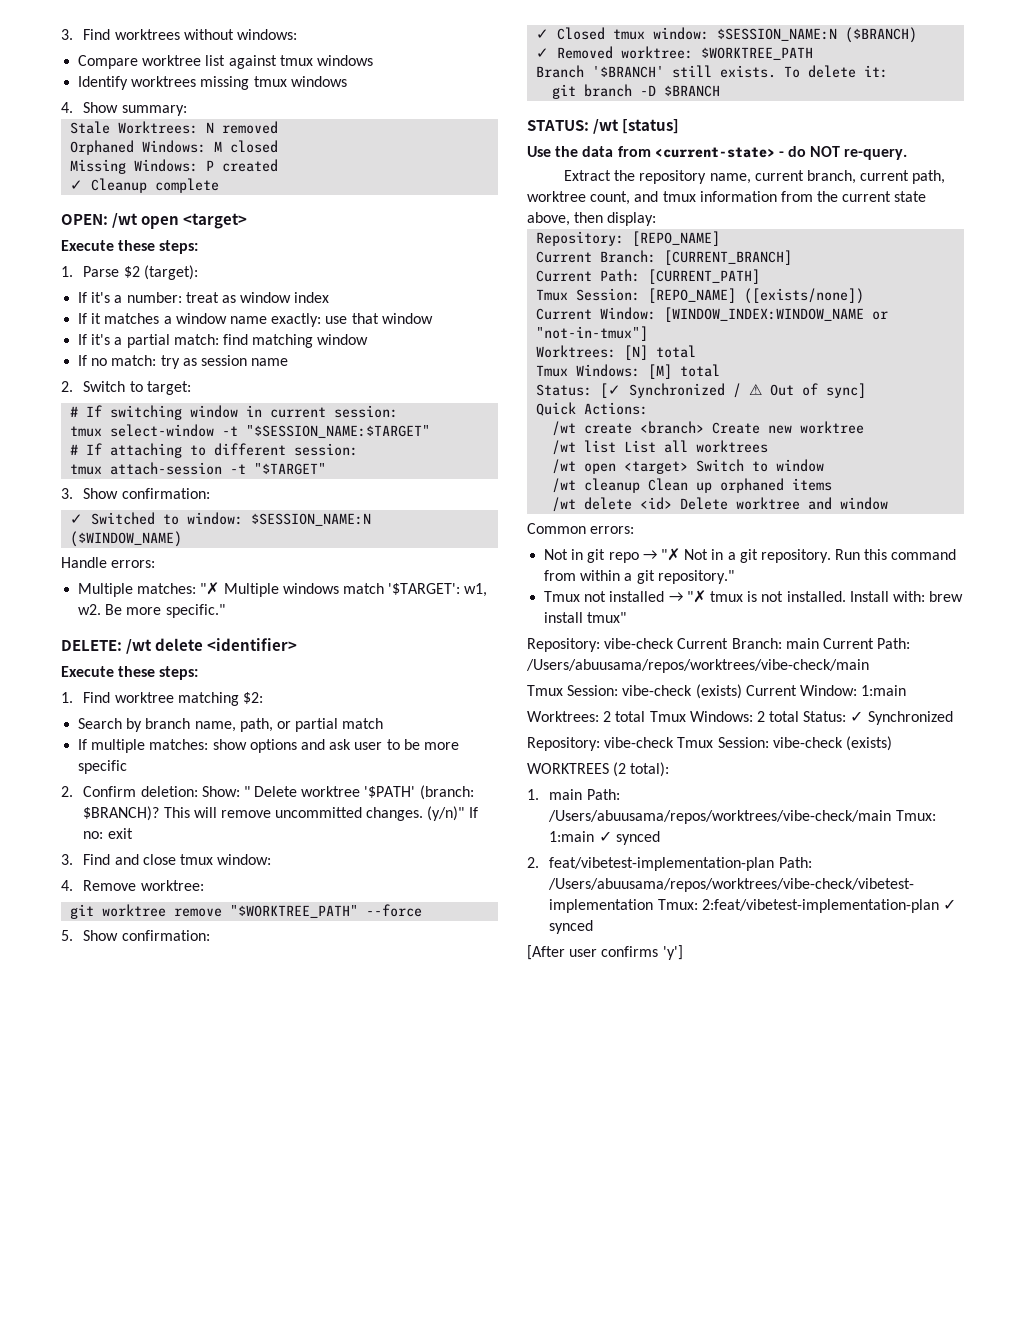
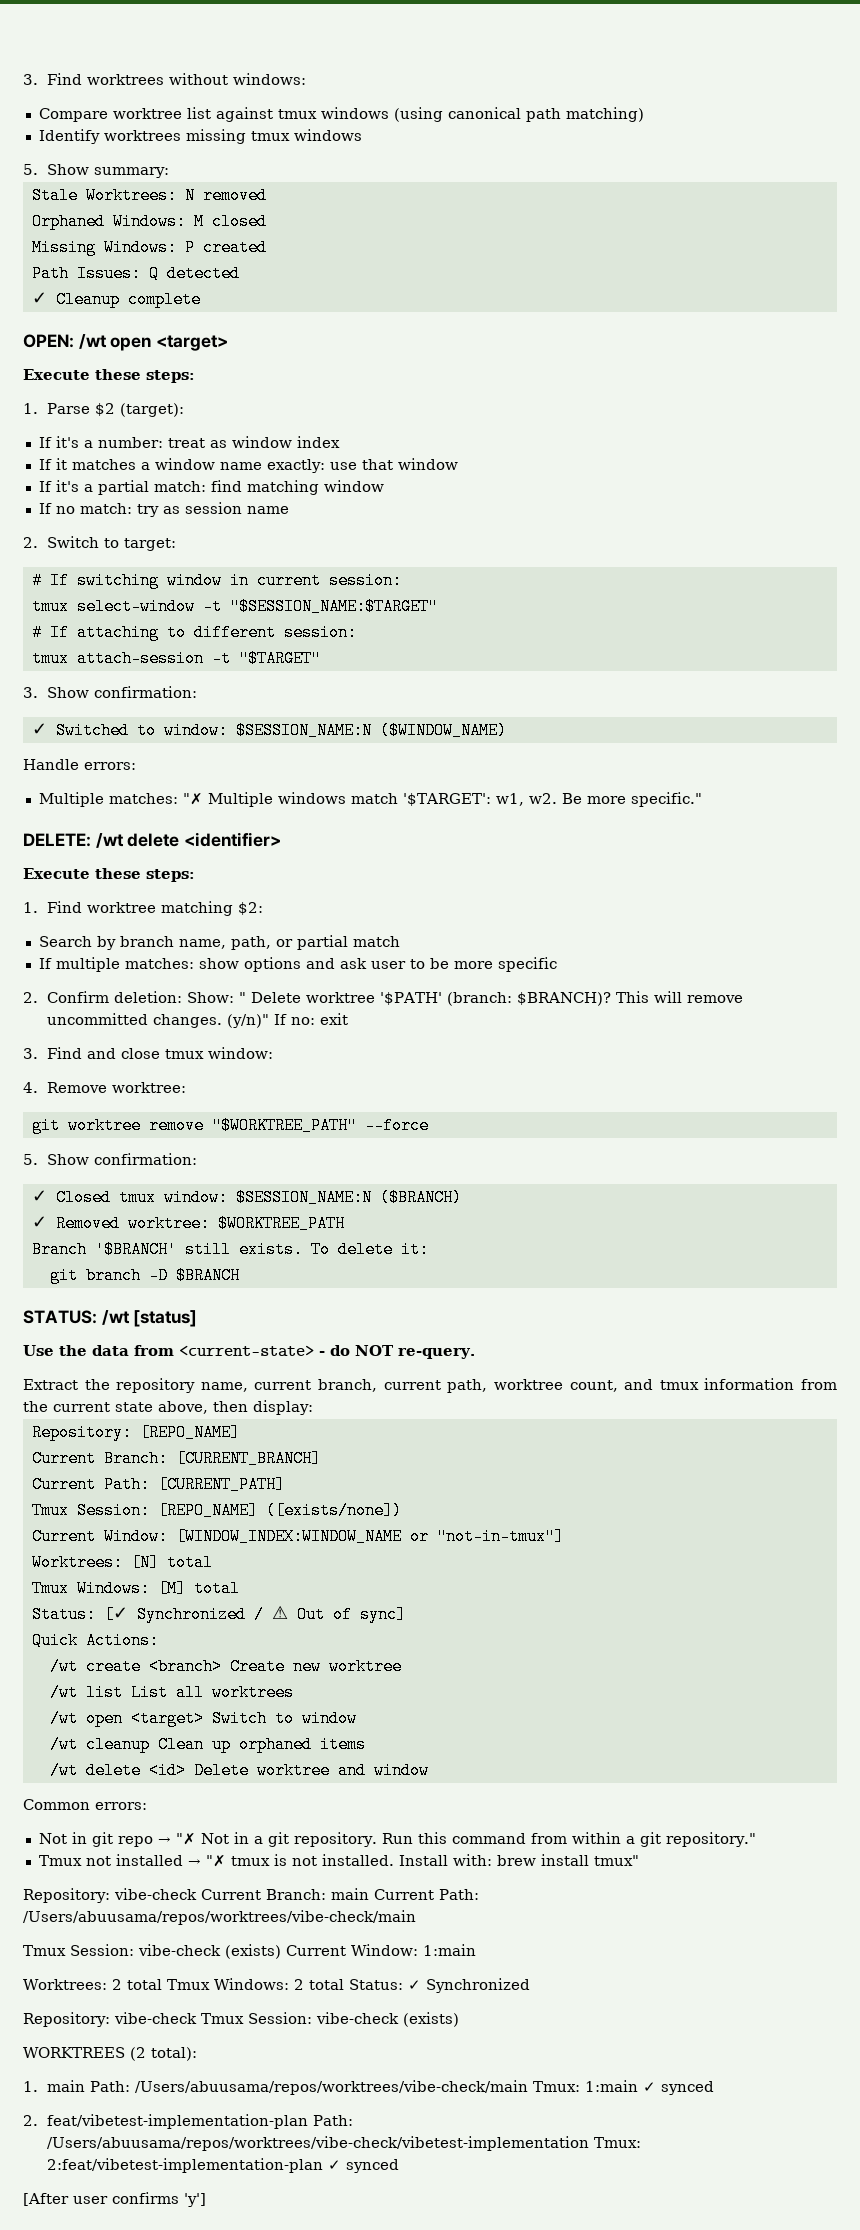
- Compare worktree list against tmux windows
+ Compare worktree list against tmux windows (using canonical path matching)
- 4. Show summary:
+ 5. Show summary:
+ Path Issues: Q detected

